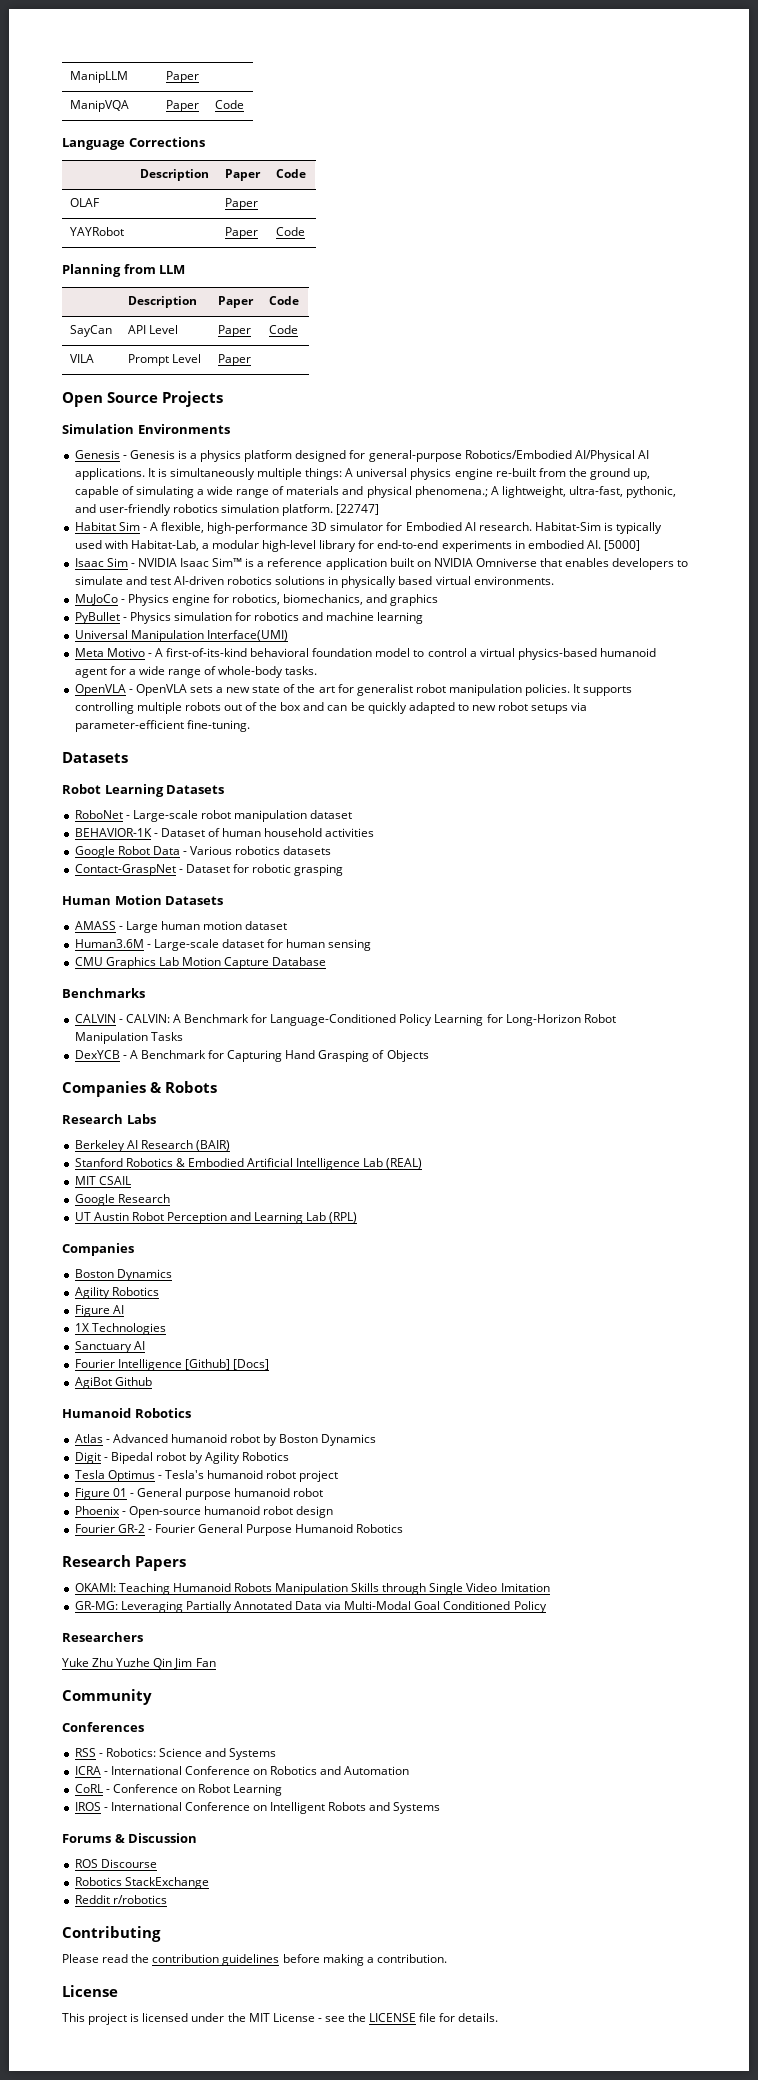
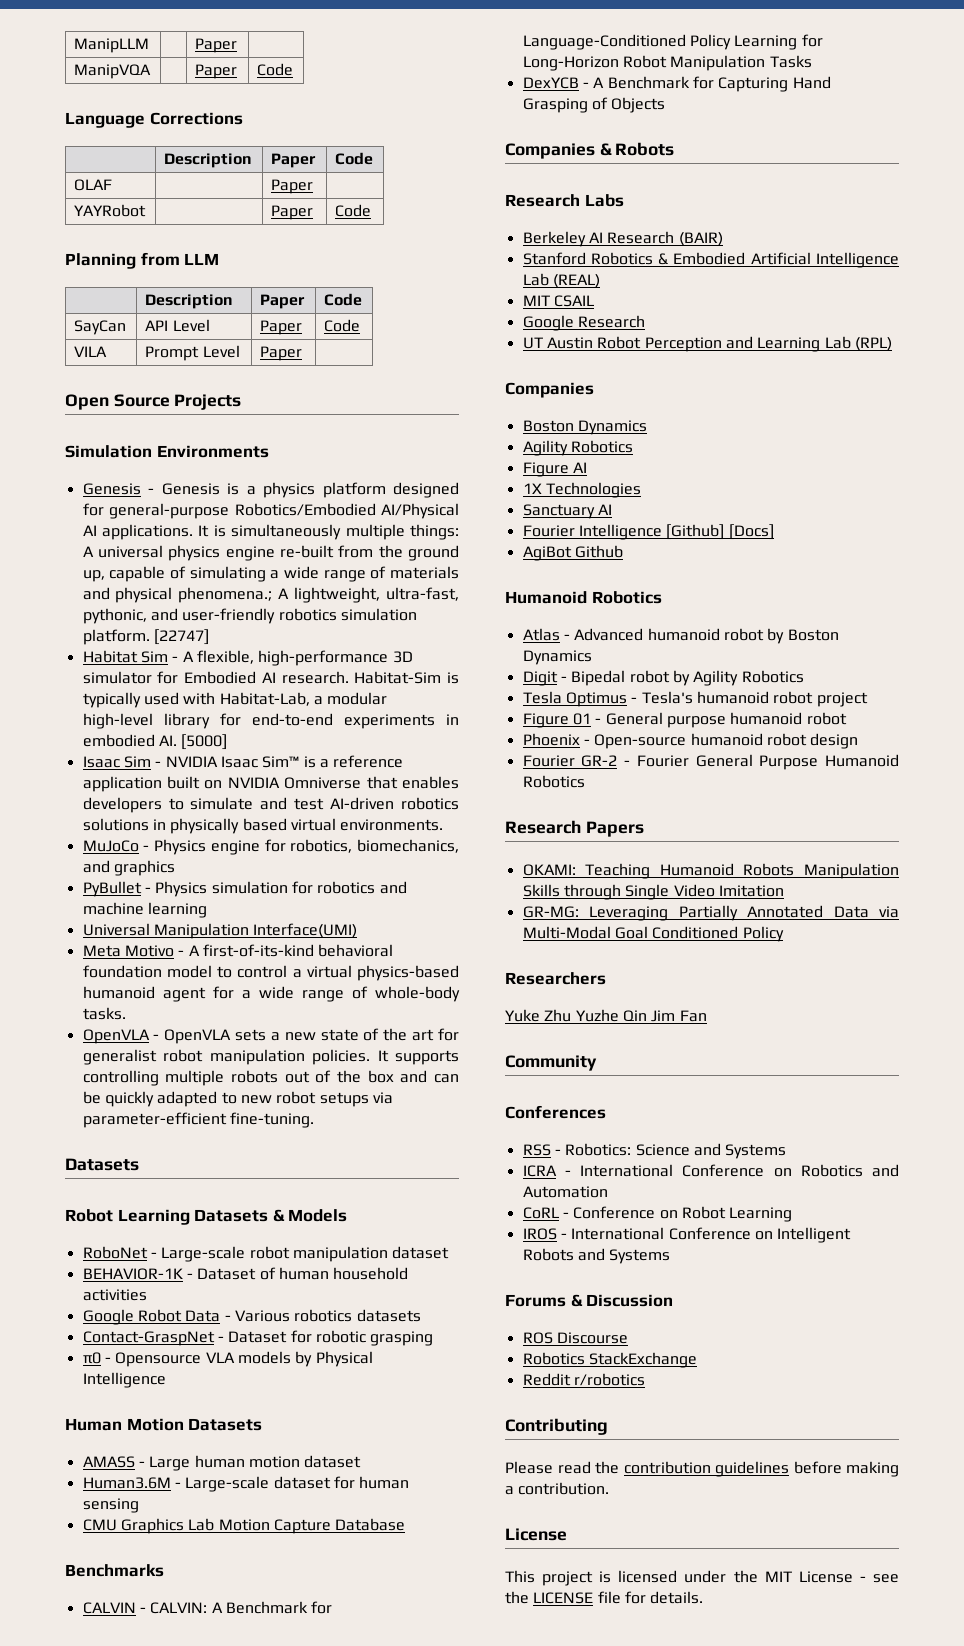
- Robot Learning Datasets
+ Robot Learning Datasets & Models
+ π0 - Opensource VLA models by Physical Intelligence

